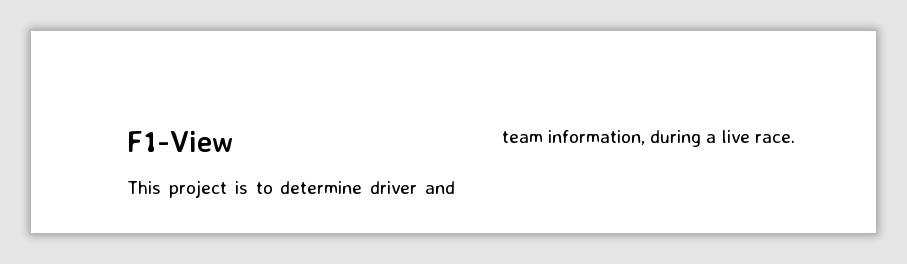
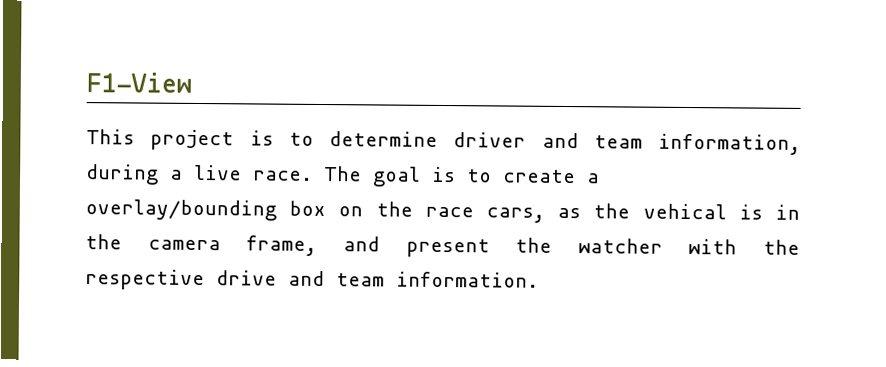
+ The goal is to create a overlay/bounding box on the race cars, as the vehical is in the camera frame, and present the watcher with the respective drive and team information.

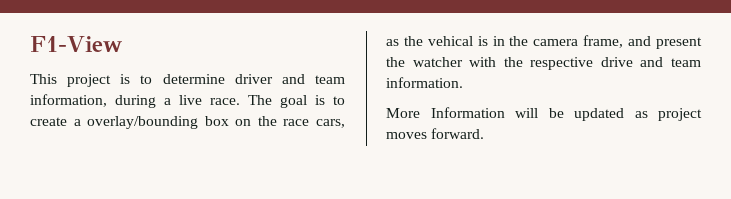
+ More Information will be updated as project moves forward.

